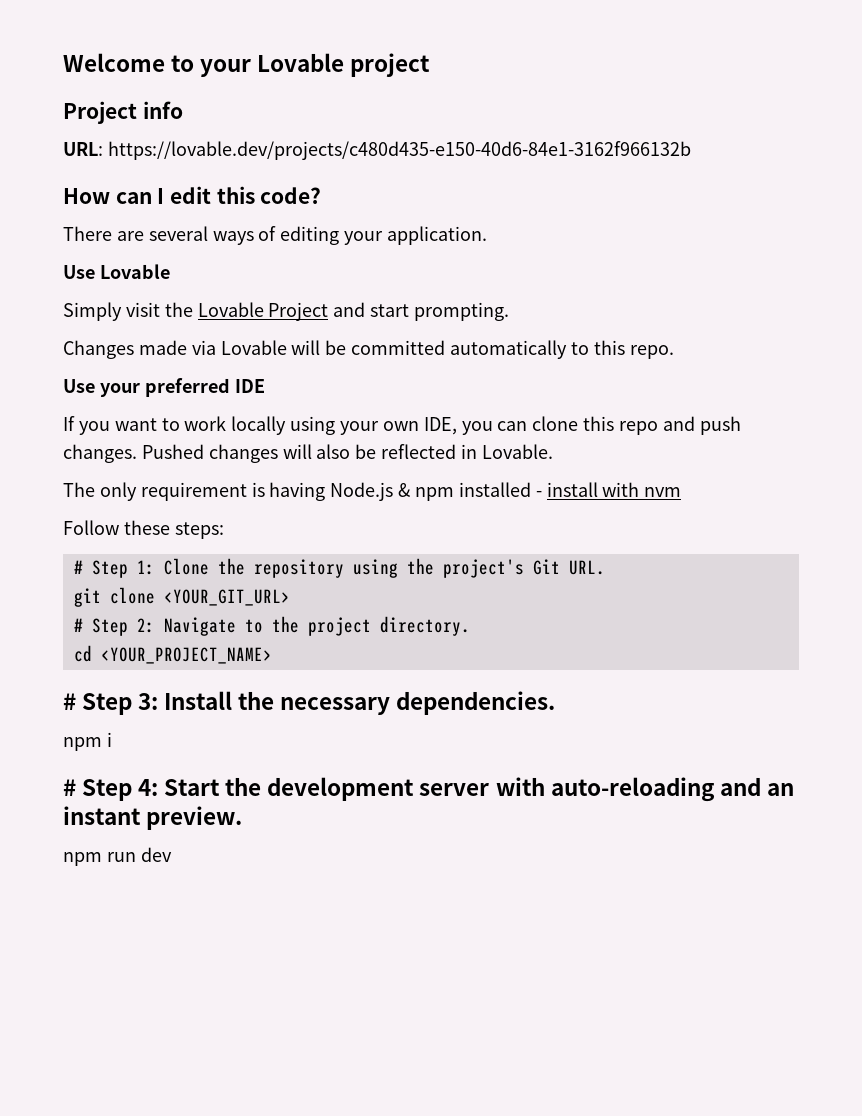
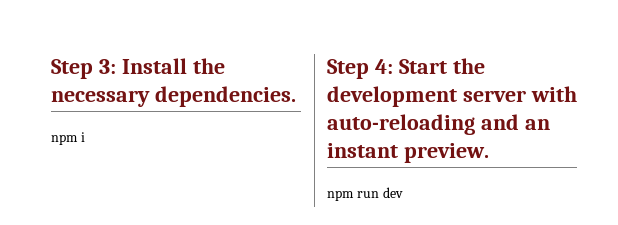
- Welcome to your Lovable project
- Project info
- URL: https://lovable.dev/projects/c480d435-e150-40d6-84e1-3162f966132b
- How can I edit this code?
- There are several ways of editing your application.
- Use Lovable
- Simply visit the Lovable Project and start prompting.
- Changes made via Lovable will be committed automatically to this repo.
- Use your preferred IDE
- If you want to work locally using your own IDE, you can clone this repo and push changes. Pushed changes will also be reflected in Lovable.
- The only requirement is having Node.js & npm installed - install with nvm
- Follow these steps:
- # Step 1: Clone the repository using the project's Git URL.
- git clone <YOUR_GIT_URL>
- # Step 2: Navigate to the project directory.
- cd <YOUR_PROJECT_NAME>
- # Step 3: Install the necessary dependencies.
+ Step 3: Install the necessary dependencies.
- # Step 4: Start the development server with auto-reloading and an instant preview.
+ Step 4: Start the development server with auto-reloading and an instant preview.

